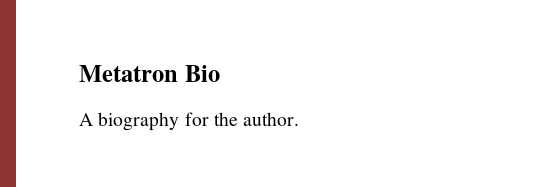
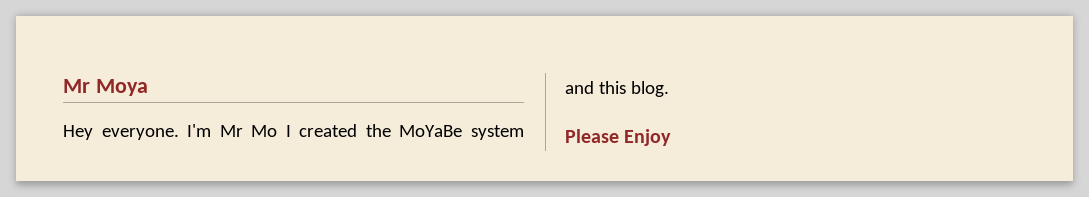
- Metatron Bio
- A biography for the author.
+ Mr Moya
+ Hey everyone. I'm Mr Mo I created the MoYaBe system and this blog.
+ Please Enjoy

